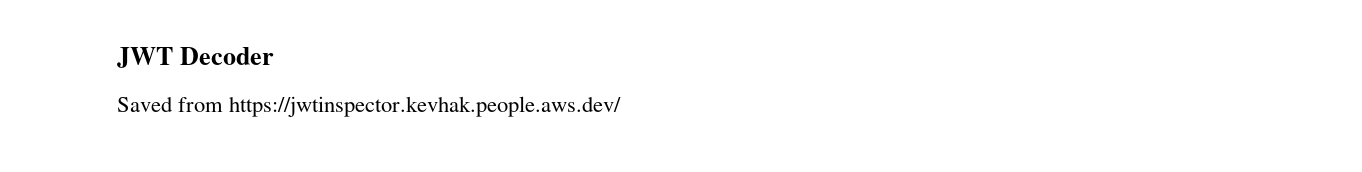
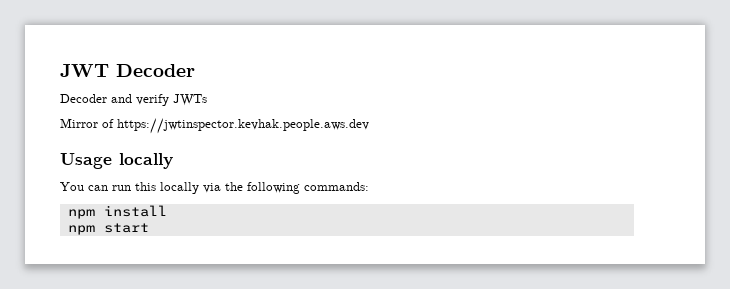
- Saved from https://jwtinspector.kevhak.people.aws.dev/
+ Decoder and verify JWTs
+ Mirror of https://jwtinspector.kevhak.people.aws.dev
+ Usage locally
+ You can run this locally via the following commands:
+ npm install
+ npm start

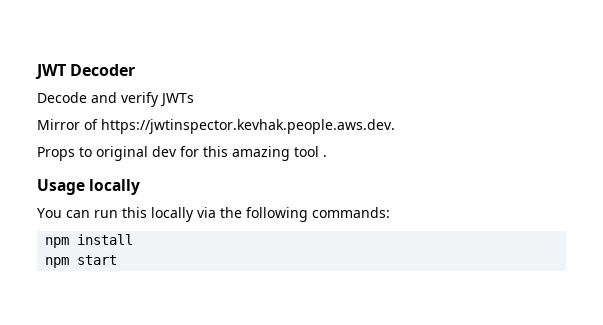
- Decoder and verify JWTs
+ Decode and verify JWTs
- Mirror of https://jwtinspector.kevhak.people.aws.dev
+ Mirror of https://jwtinspector.kevhak.people.aws.dev.
+ Props to original dev for this amazing tool .

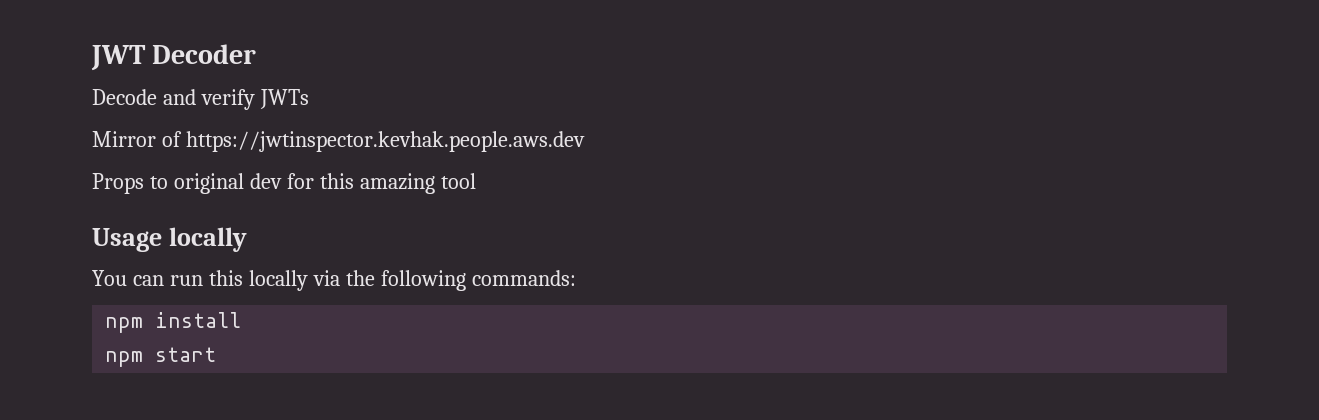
- Mirror of https://jwtinspector.kevhak.people.aws.dev.
+ Mirror of https://jwtinspector.kevhak.people.aws.dev
- Props to original dev for this amazing tool .
+ Props to original dev for this amazing tool

